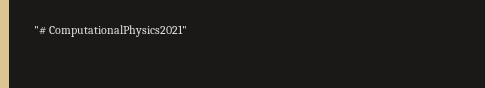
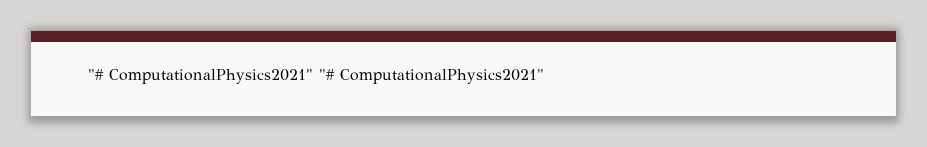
- "# ComputationalPhysics2021"
+ "# ComputationalPhysics2021" "# ComputationalPhysics2021"

